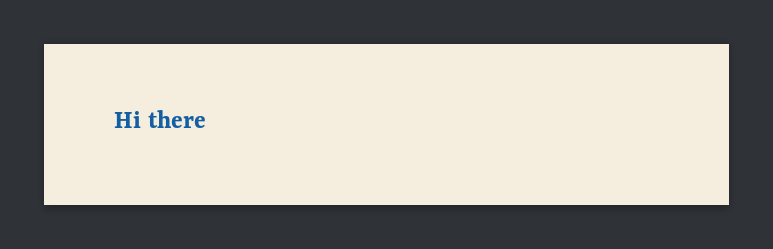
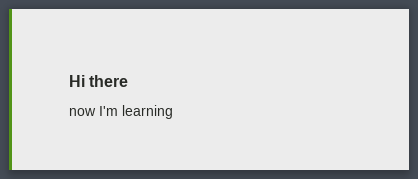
+ now I'm learning

